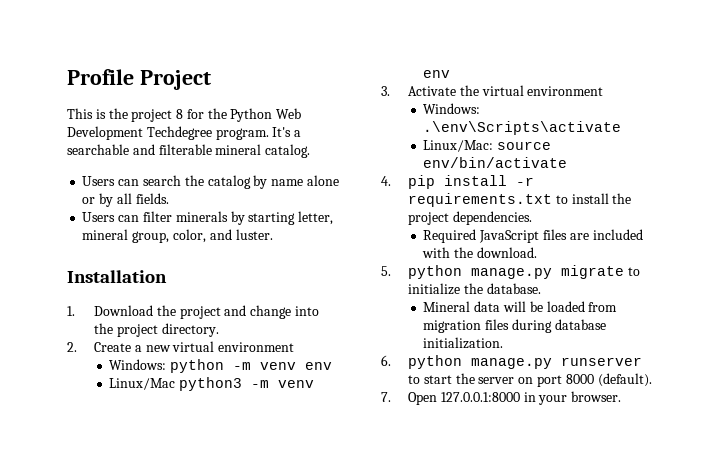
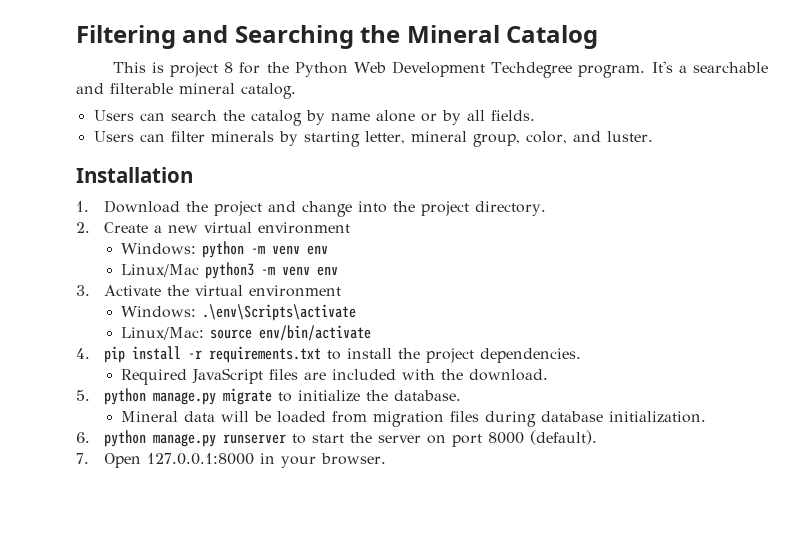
- Profile Project
+ Filtering and Searching the Mineral Catalog
- This is the project 8 for the Python Web Development Techdegree program.
+ This is project 8 for the Python Web Development Techdegree program.

